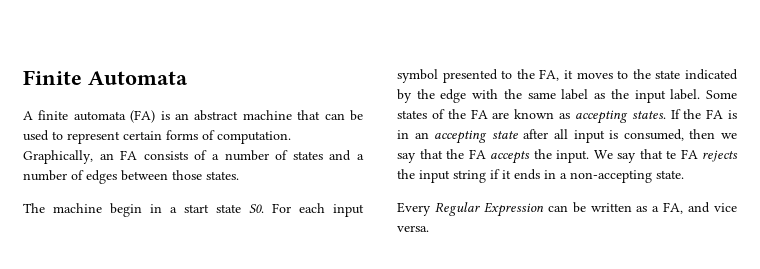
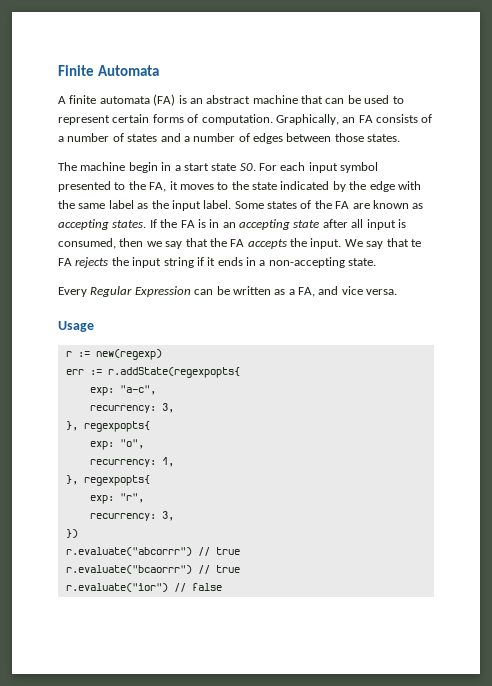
+ Usage
+ r := new(regexp)
+ err := r.addState(regexpopts{
+ exp: "a-c",
+ recurrency: 3,
+ }, regexpopts{
+ exp: "o",
+ recurrency: 1,
+ }, regexpopts{
+ exp: "r",
+ recurrency: 3,
+ })
+ r.evaluate("abcorrr") // true
+ r.evaluate("bcaorrr") // true
+ r.evaluate("ior") // false

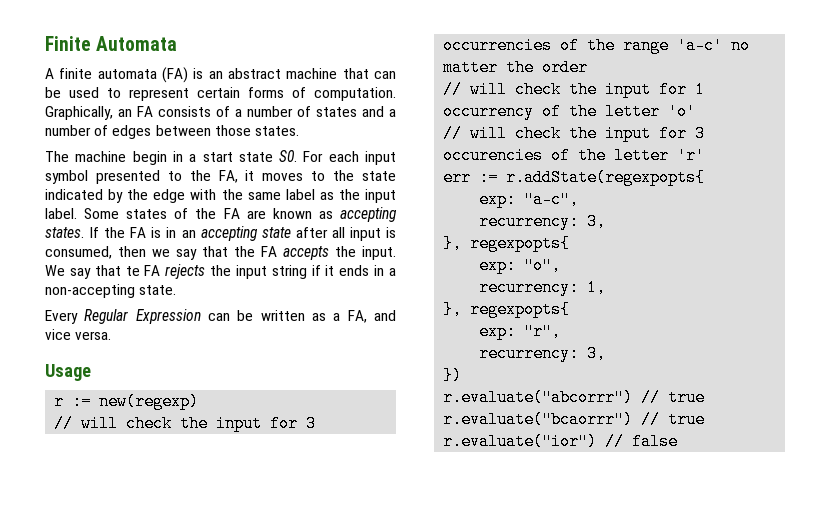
+ // will check the input for 3 occurrencies of the range 'a-c' no matter the order
+ // will check the input for 1 occurrency of the letter 'o'
+ // will check the input for 3 occurencies of the letter 'r'

